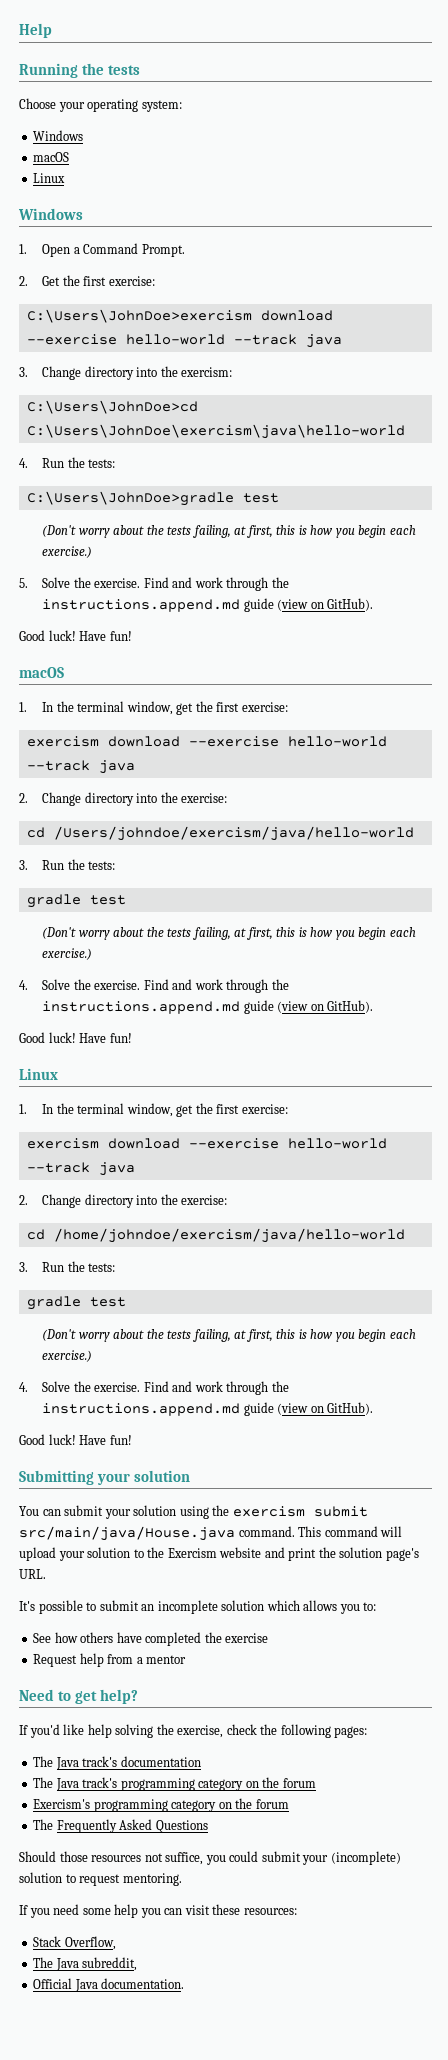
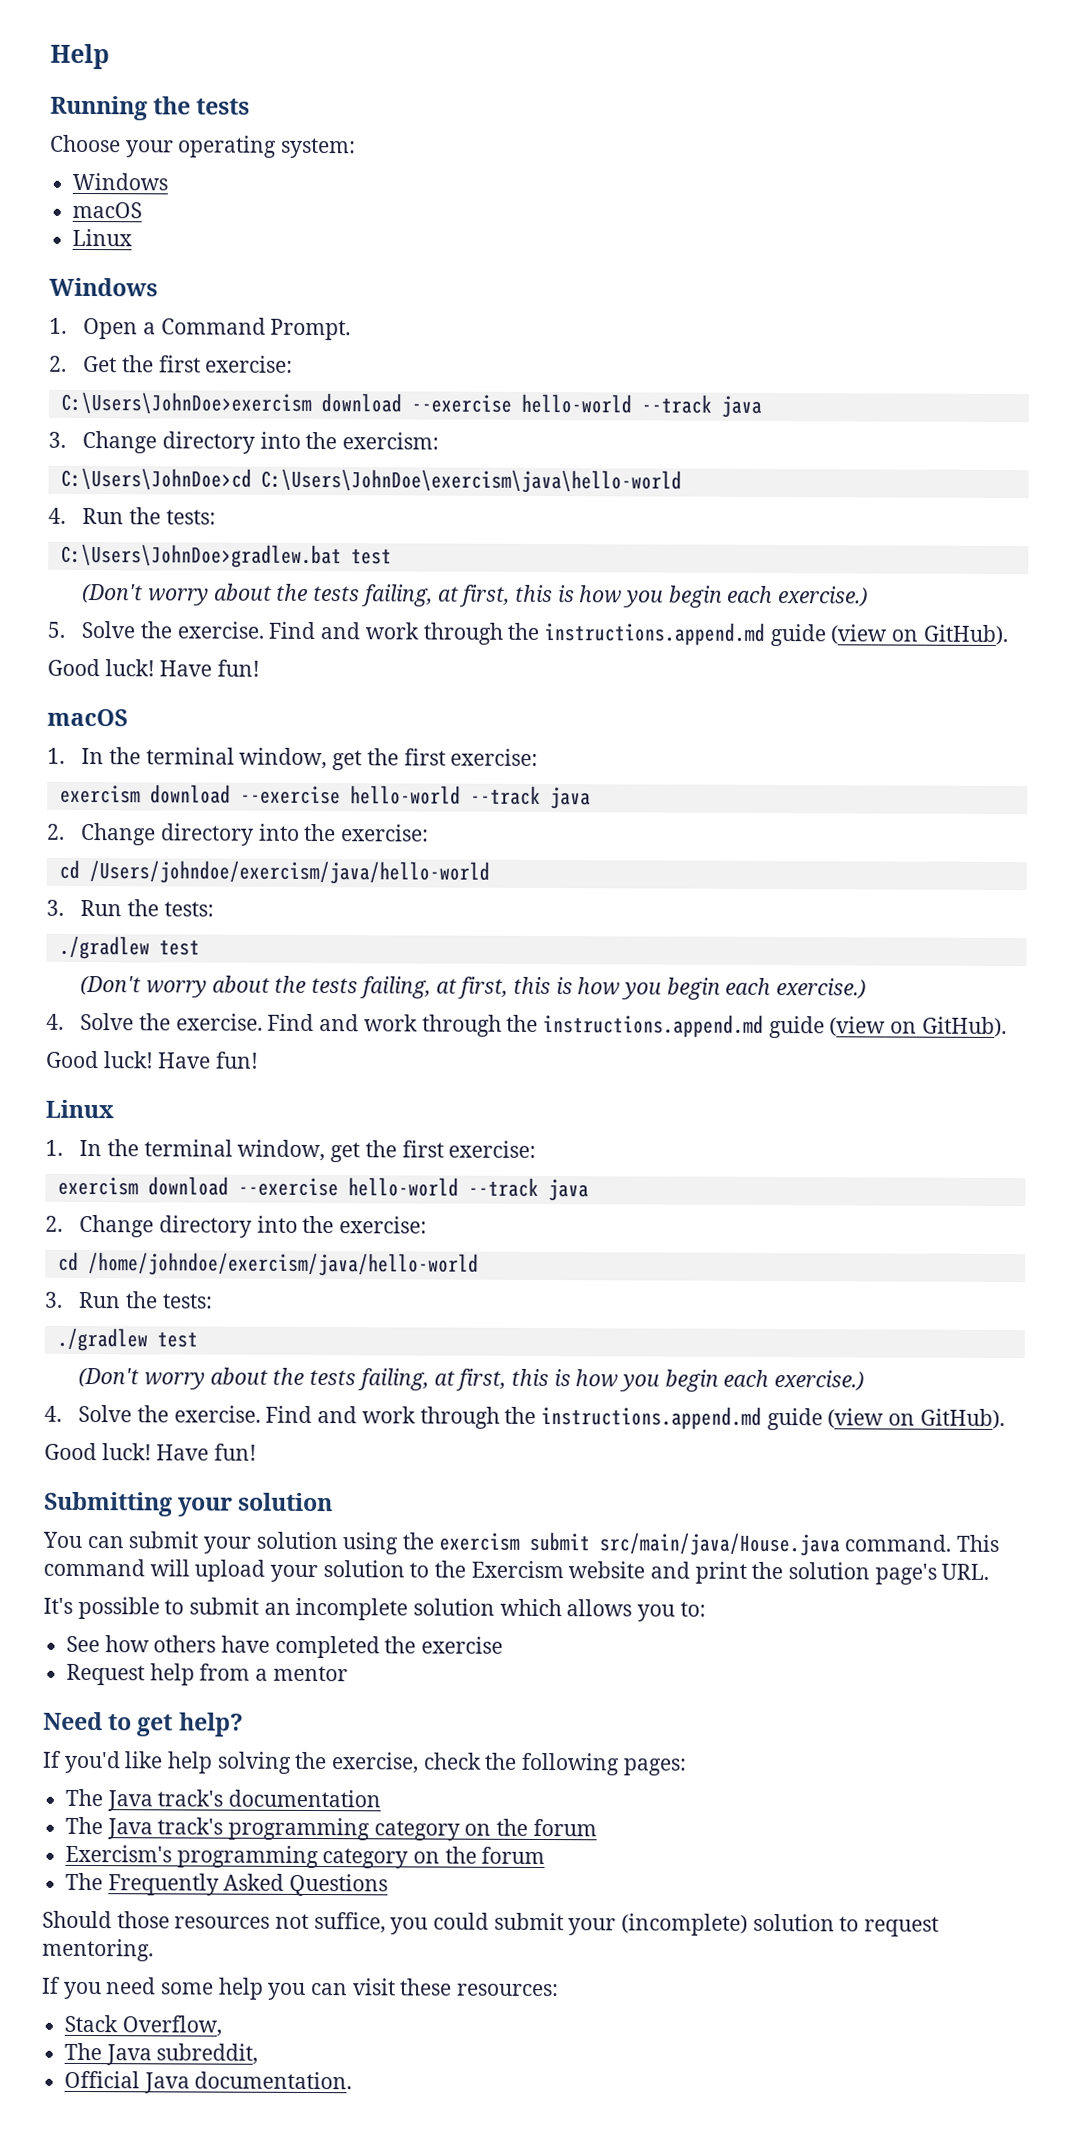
- C:\Users\JohnDoe>gradle test
+ C:\Users\JohnDoe>gradlew.bat test
  cd /Users/johndoe/exercism/java/hello-world
  3. Run the tests:
- gradle test
+ ./gradlew test
  cd /home/johndoe/exercism/java/hello-world
  3. Run the tests:
- gradle test
+ ./gradlew test

